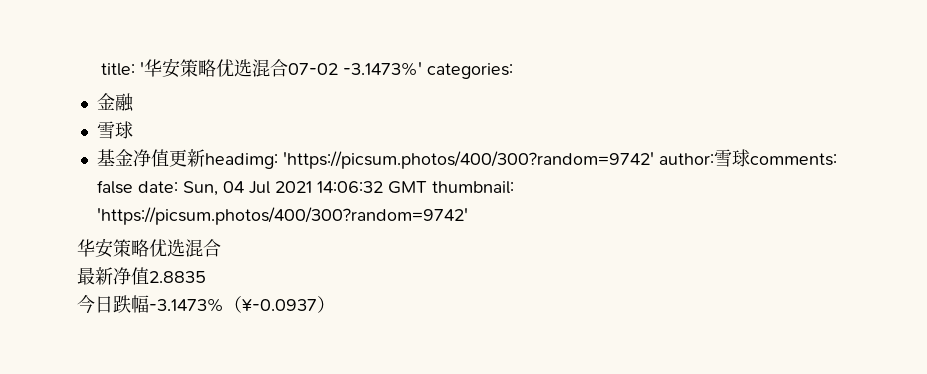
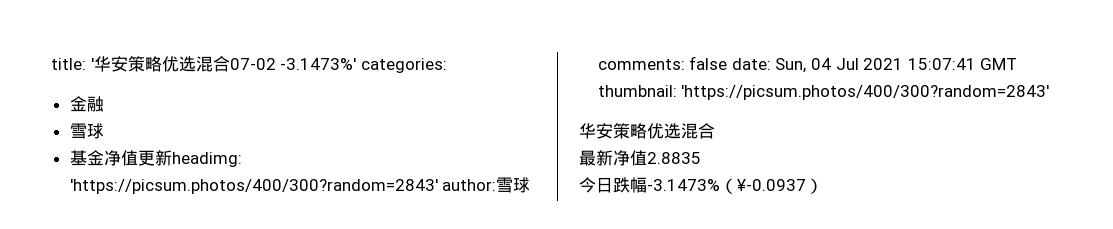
- 基金净值更新headimg: 'https://picsum.photos/400/300?random=9742' author:雪球comments: false date: Sun, 04 Jul 2021 14:06:32 GMT thumbnail: 'https://picsum.photos/400/300?random=9742'
+ 基金净值更新headimg: 'https://picsum.photos/400/300?random=2843' author:雪球comments: false date: Sun, 04 Jul 2021 15:07:41 GMT thumbnail: 'https://picsum.photos/400/300?random=2843'

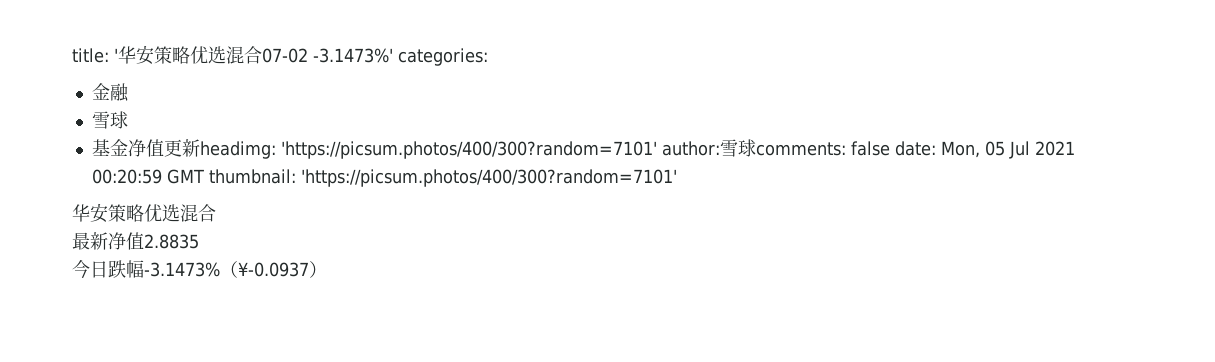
- 基金净值更新headimg: 'https://picsum.photos/400/300?random=2843' author:雪球comments: false date: Sun, 04 Jul 2021 15:07:41 GMT thumbnail: 'https://picsum.photos/400/300?random=2843'
+ 基金净值更新headimg: 'https://picsum.photos/400/300?random=7101' author:雪球comments: false date: Mon, 05 Jul 2021 00:20:59 GMT thumbnail: 'https://picsum.photos/400/300?random=7101'

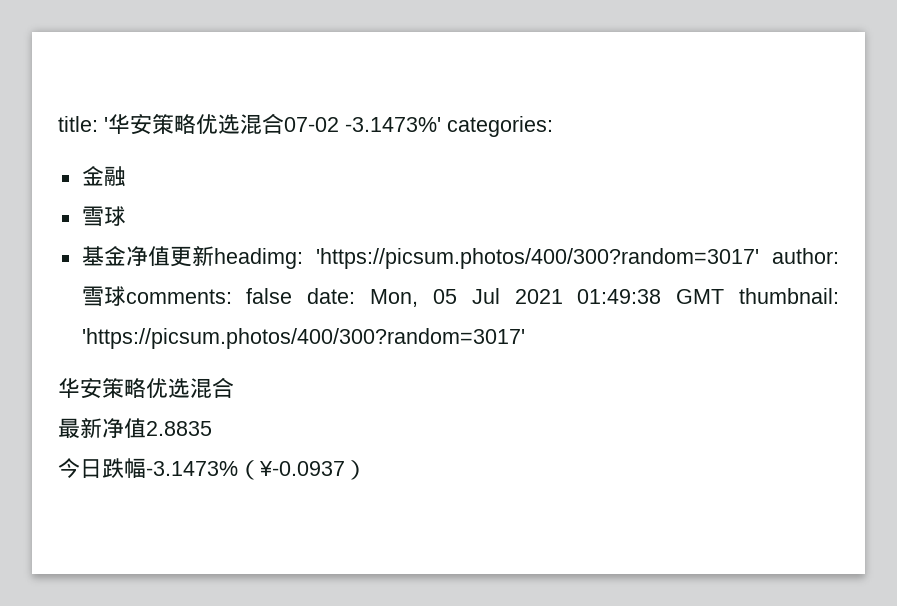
- 基金净值更新headimg: 'https://picsum.photos/400/300?random=7101' author:雪球comments: false date: Mon, 05 Jul 2021 00:20:59 GMT thumbnail: 'https://picsum.photos/400/300?random=7101'
+ 基金净值更新headimg: 'https://picsum.photos/400/300?random=3017' author:雪球comments: false date: Mon, 05 Jul 2021 01:49:38 GMT thumbnail: 'https://picsum.photos/400/300?random=3017'

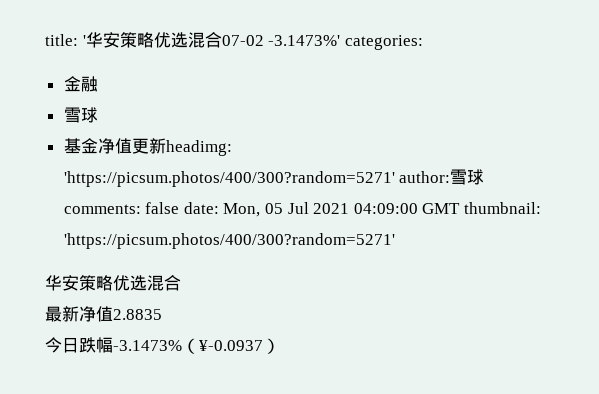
- 基金净值更新headimg: 'https://picsum.photos/400/300?random=3017' author:雪球comments: false date: Mon, 05 Jul 2021 01:49:38 GMT thumbnail: 'https://picsum.photos/400/300?random=3017'
+ 基金净值更新headimg: 'https://picsum.photos/400/300?random=5271' author:雪球comments: false date: Mon, 05 Jul 2021 04:09:00 GMT thumbnail: 'https://picsum.photos/400/300?random=5271'

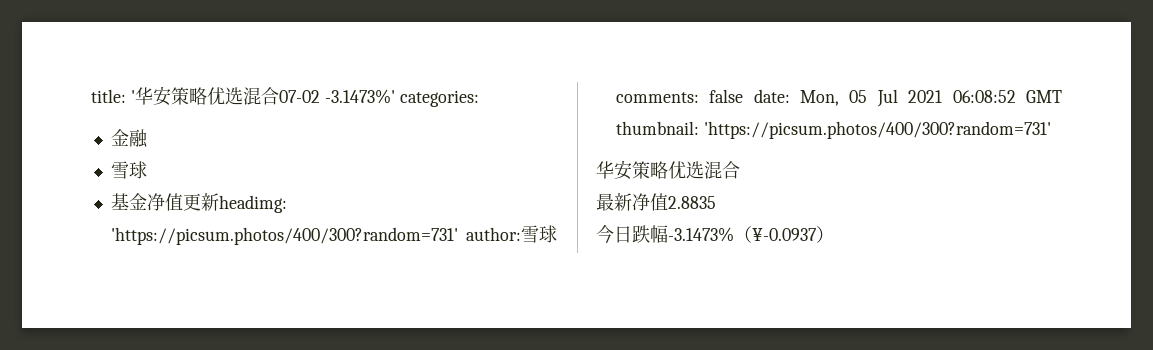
- 基金净值更新headimg: 'https://picsum.photos/400/300?random=5271' author:雪球comments: false date: Mon, 05 Jul 2021 04:09:00 GMT thumbnail: 'https://picsum.photos/400/300?random=5271'
+ 基金净值更新headimg: 'https://picsum.photos/400/300?random=731' author:雪球comments: false date: Mon, 05 Jul 2021 06:08:52 GMT thumbnail: 'https://picsum.photos/400/300?random=731'

